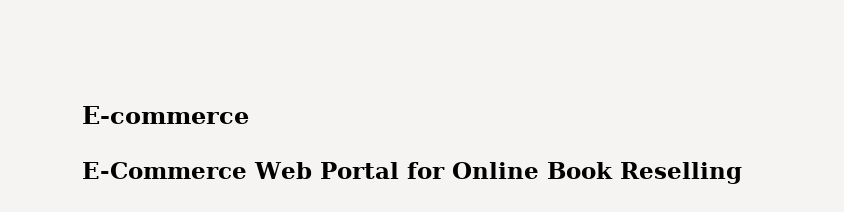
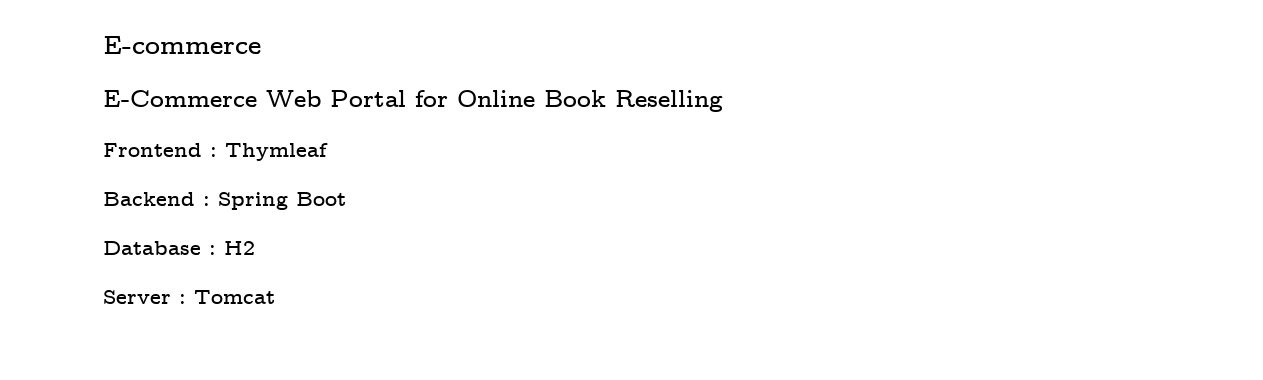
+ Frontend : Thymleaf
+ Backend : Spring Boot
+ Database : H2
+ Server : Tomcat

